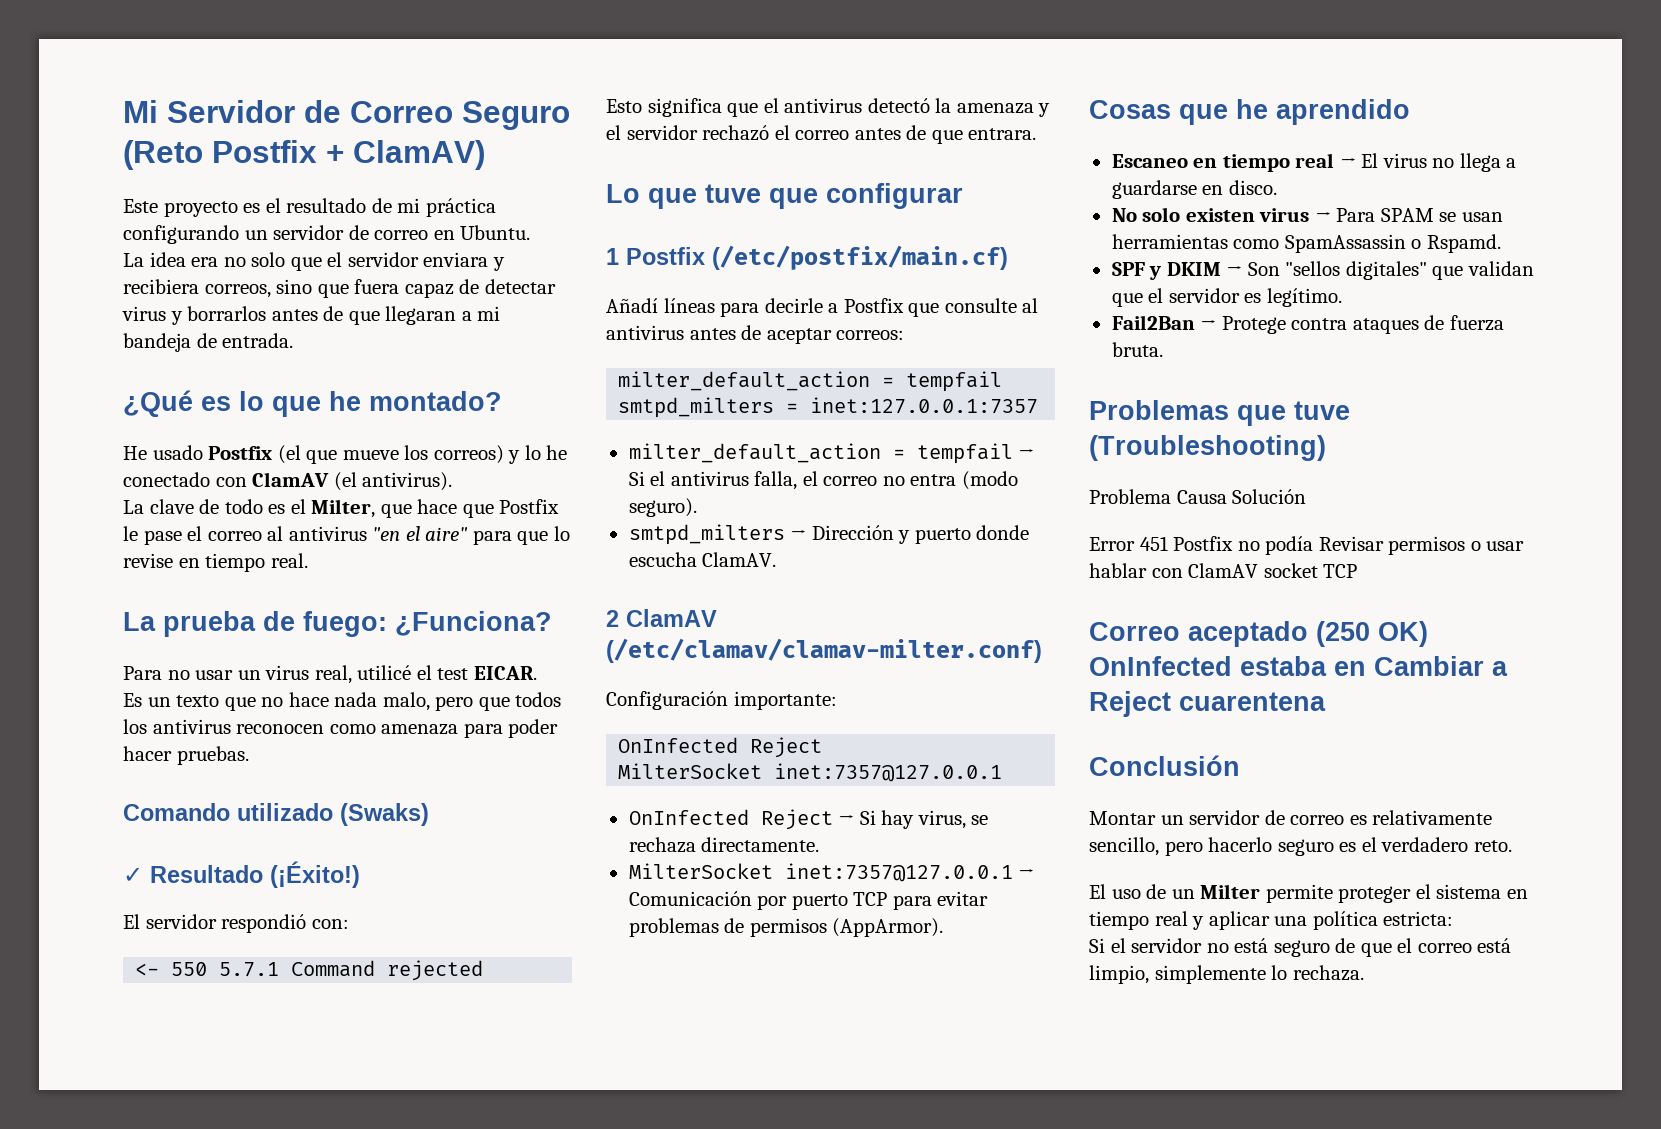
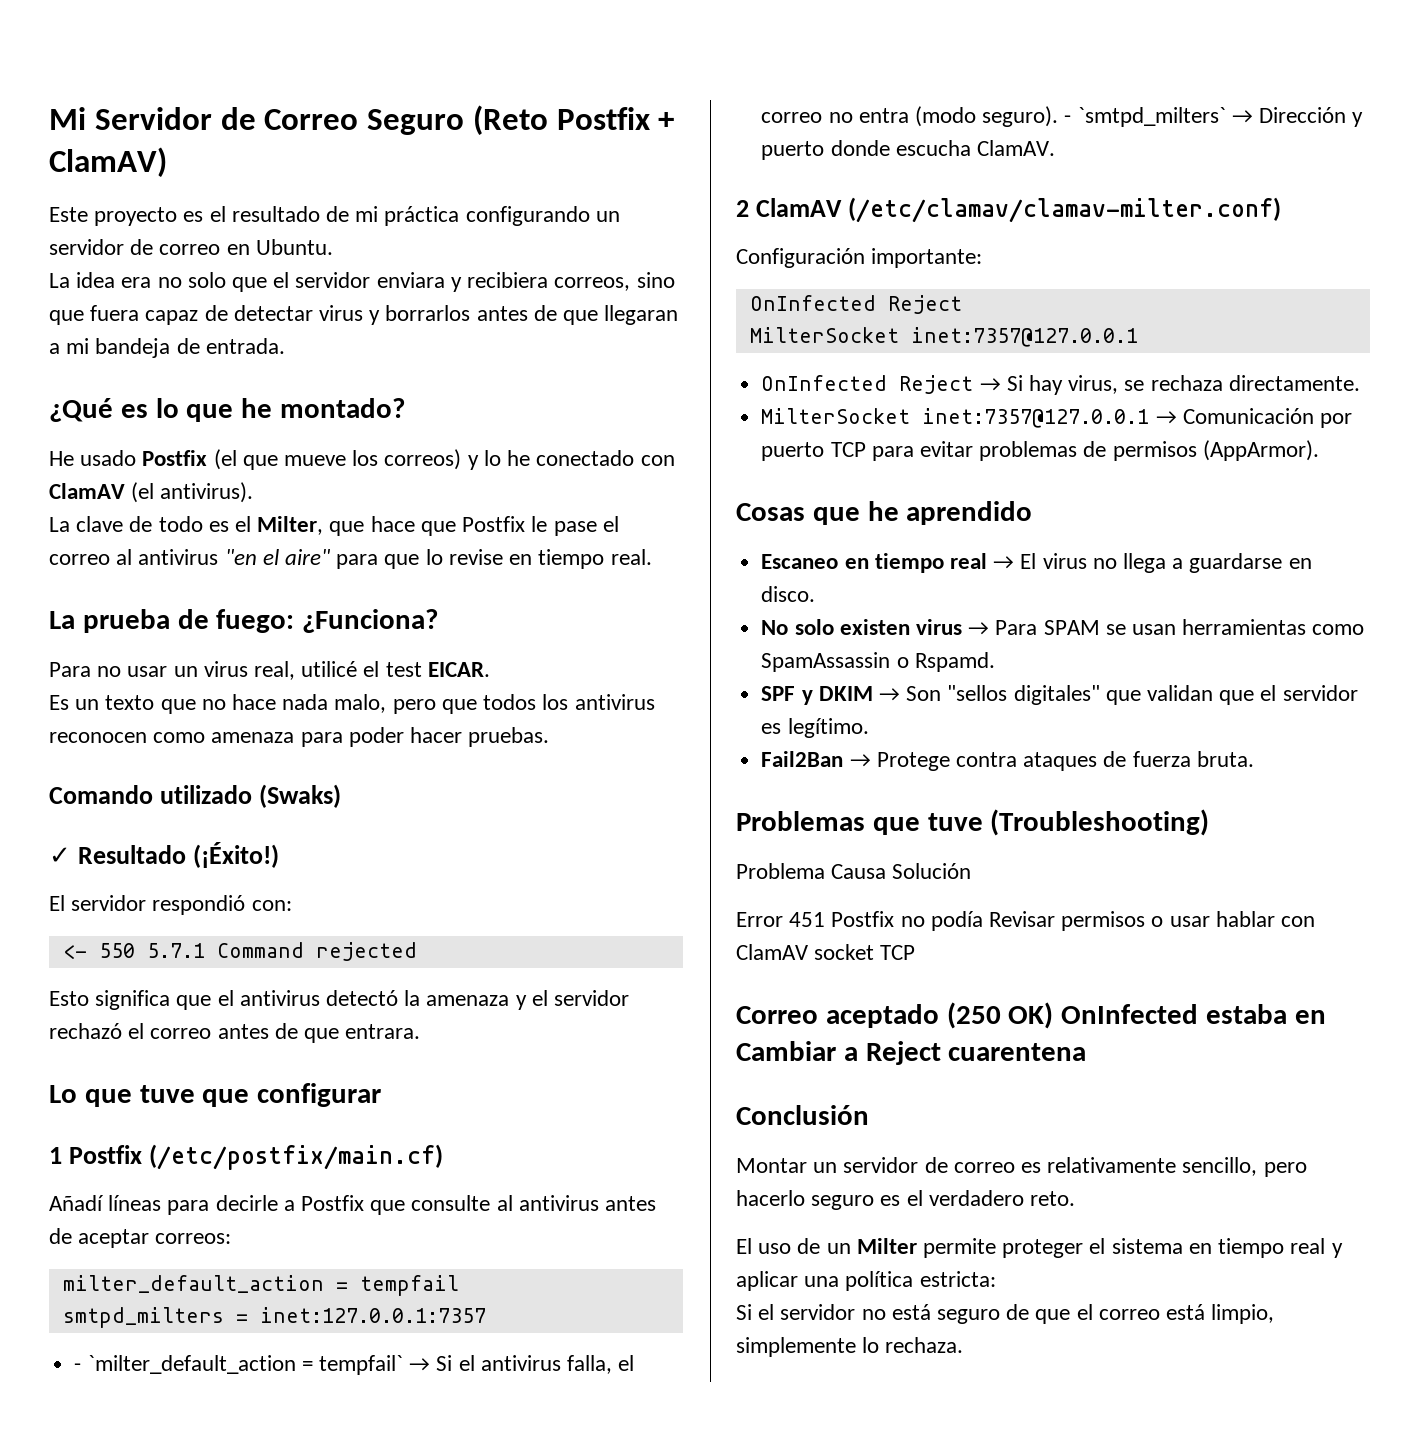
- milter_default_action = tempfail → Si el antivirus falla, el correo no entra (modo seguro).
- smtpd_milters → Dirección y puerto donde escucha ClamAV.
+ - `milter_default_action = tempfail` → Si el antivirus falla, el correo no entra (modo seguro). - `smtpd_milters` → Dirección y puerto donde escucha ClamAV.

